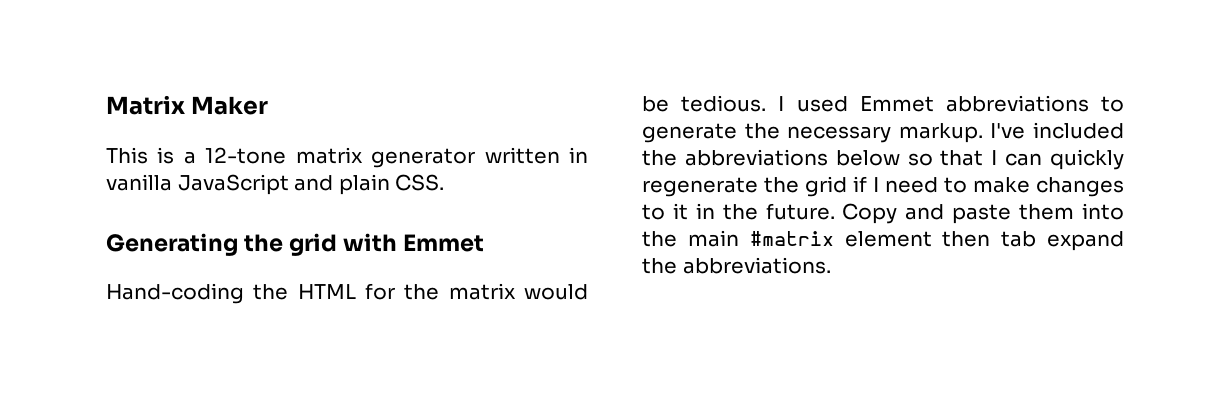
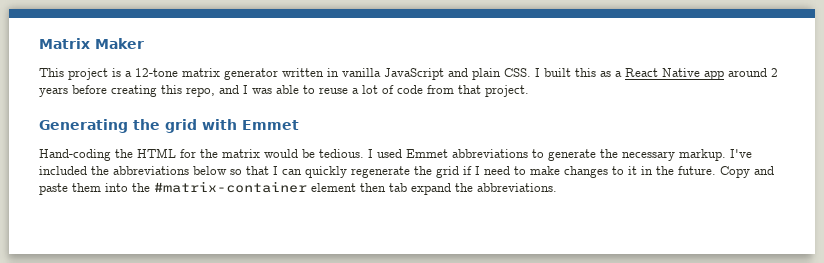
- This is a 12-tone matrix generator written in vanilla JavaScript and plain CSS.
+ This project is a 12-tone matrix generator written in vanilla JavaScript and plain CSS. I built this as a React Native app around 2 years before creating this repo, and I was able to reuse a lot of code from that project.
- Copy and paste them into the main #matrix element then tab expand the abbreviations.
+ Copy and paste them into the #matrix-container element then tab expand the abbreviations.

